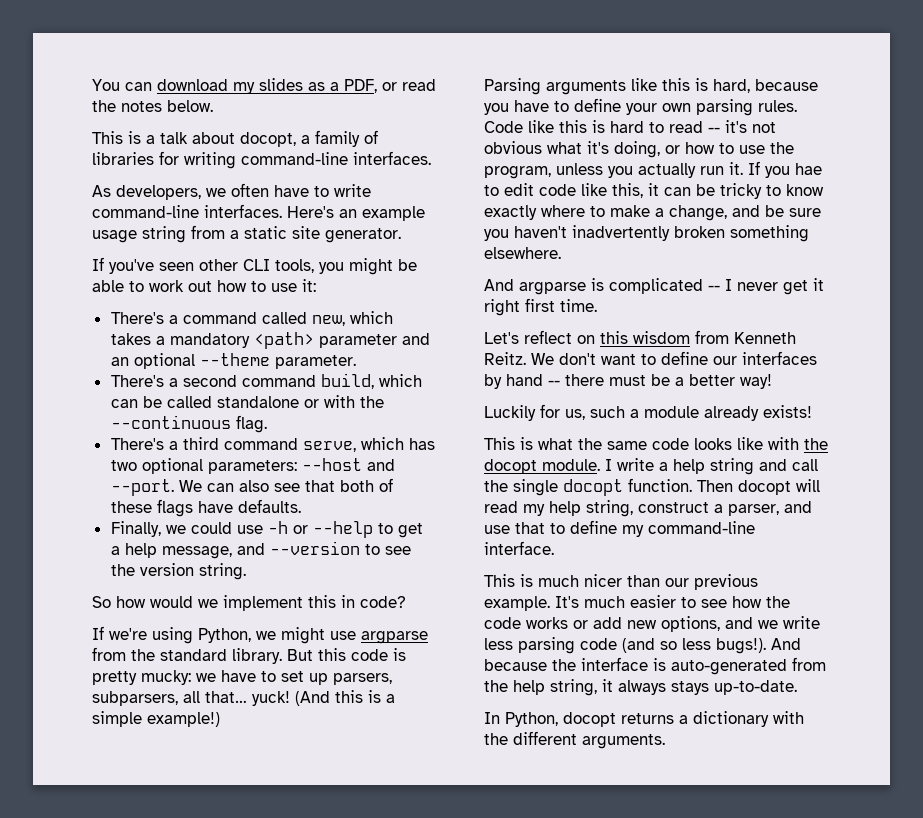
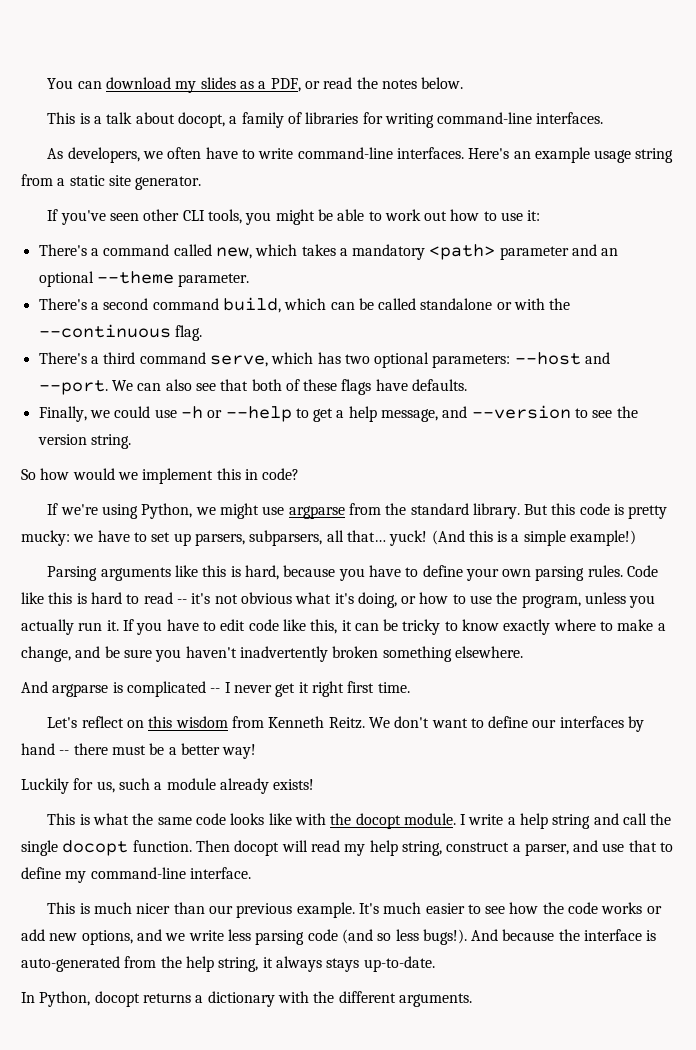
- If you hae to edit code like this, it can be tricky to know exactly where to make a change, and be sure you haven't inadvertently broken something elsewhere.
+ If you have to edit code like this, it can be tricky to know exactly where to make a change, and be sure you haven't inadvertently broken something elsewhere.

